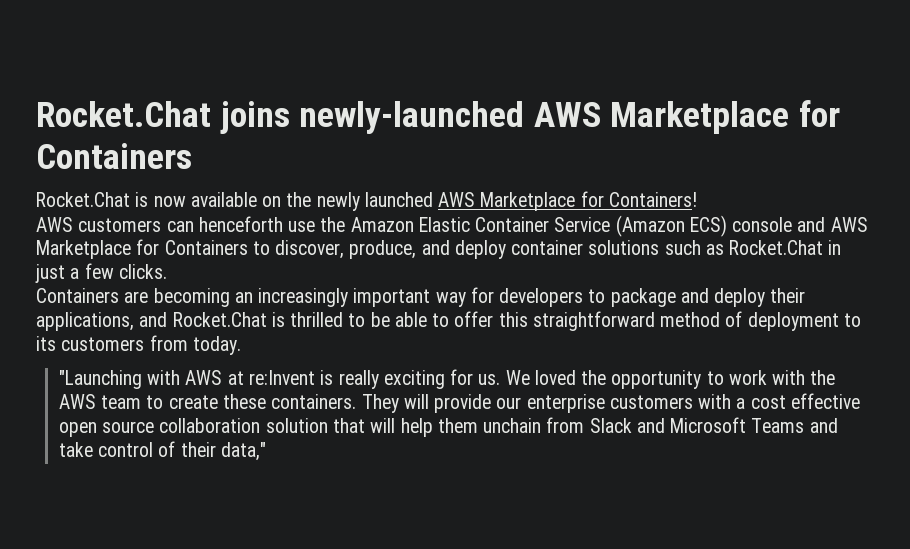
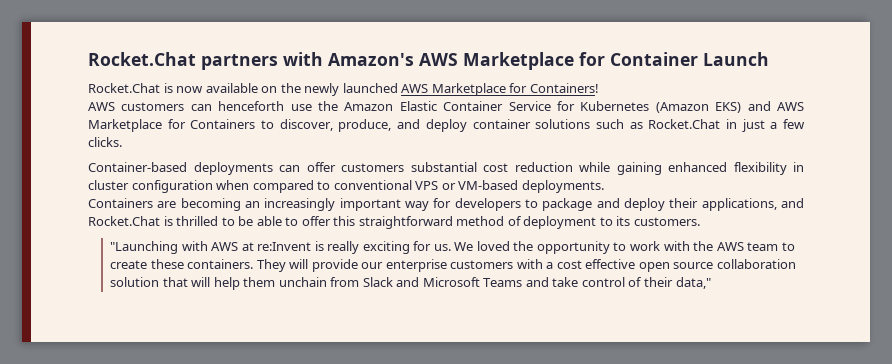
- Rocket.Chat joins newly-launched AWS Marketplace for Containers
+ Rocket.Chat partners with Amazon's AWS Marketplace for Container Launch
- AWS customers can henceforth use the Amazon Elastic Container Service (Amazon ECS) console and AWS Marketplace for Containers to discover, produce, and deploy container solutions such as Rocket.Chat in just a few clicks.
+ AWS customers can henceforth use the Amazon Elastic Container Service for Kubernetes (Amazon EKS) and AWS Marketplace for Containers to discover, produce, and deploy container solutions such as Rocket.Chat in just a few clicks.
+ Container-based deployments can offer customers substantial cost reduction while gaining enhanced flexibility in cluster configuration when compared to conventional VPS or VM-based deployments.
- Containers are becoming an increasingly important way for developers to package and deploy their applications, and Rocket.Chat is thrilled to be able to offer this straightforward method of deployment to its customers from today.
+ Containers are becoming an increasingly important way for developers to package and deploy their applications, and Rocket.Chat is thrilled to be able to offer this straightforward method of deployment to its customers.

